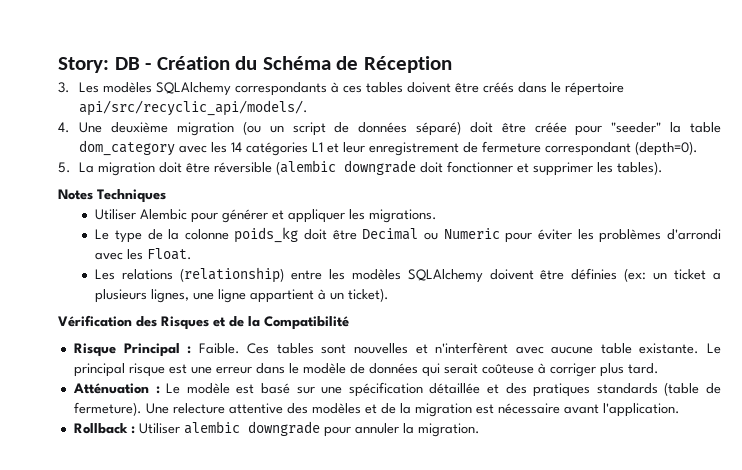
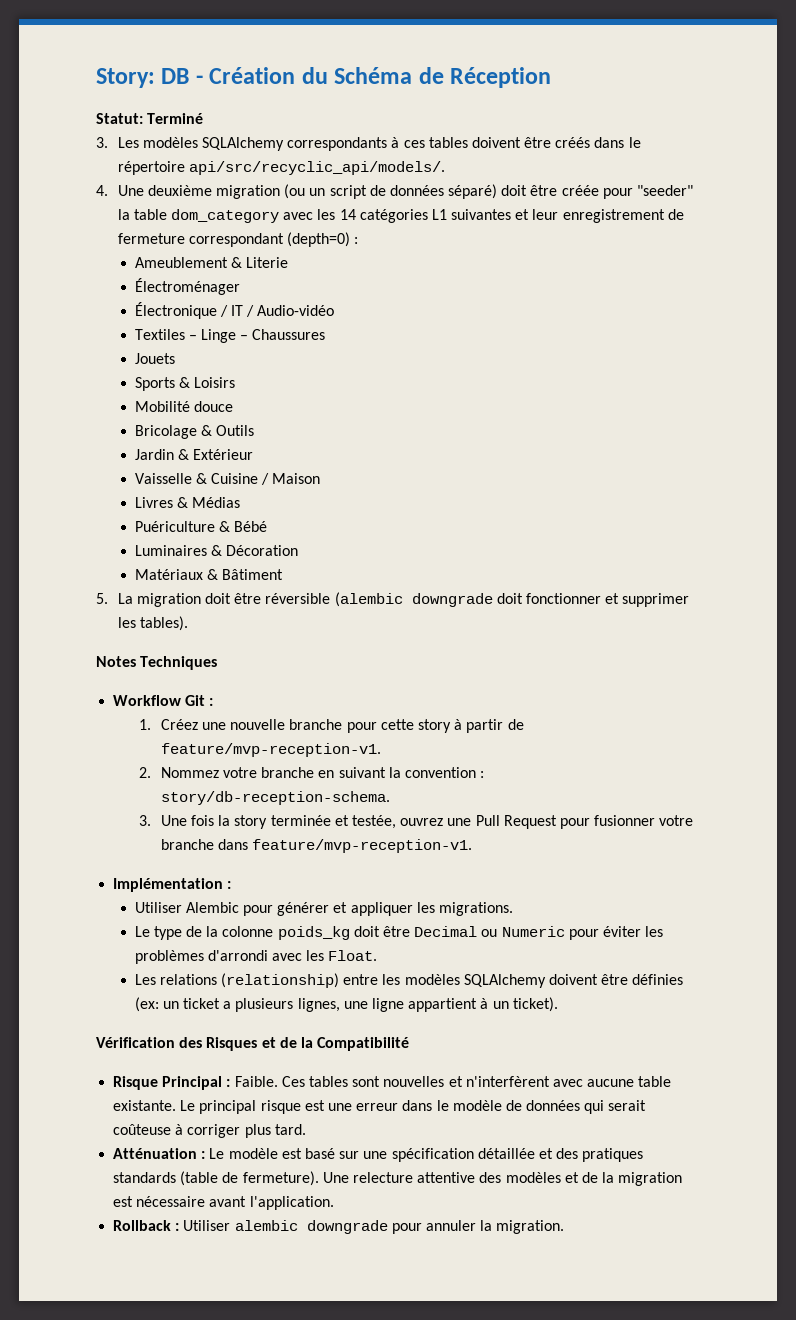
+ Statut: Terminé
- 4. Une deuxième migration (ou un script de données séparé) doit être créée pour "seeder" la table dom_category avec les 14 catégories L1 et leur enregistrement de fermeture correspondant (depth=0).
+ 4. Une deuxième migration (ou un script de données séparé) doit être créée pour "seeder" la table dom_category avec les 14 catégories L1 suivantes et leur enregistrement de fermeture correspondant (depth=0) :
+ Ameublement & Literie
+ Électroménager
+ Électronique / IT / Audio-vidéo
+ Textiles – Linge – Chaussures
+ Jouets
+ Sports & Loisirs
+ Mobilité douce
+ Bricolage & Outils
+ Jardin & Extérieur
+ Vaisselle & Cuisine / Maison
+ Livres & Médias
+ Puériculture & Bébé
+ Luminaires & Décoration
+ Matériaux & Bâtiment
+ Workflow Git :
+ 1. Créez une nouvelle branche pour cette story à partir de feature/mvp-reception-v1.
+ 2. Nommez votre branche en suivant la convention : story/db-reception-schema.
+ 3. Une fois la story terminée et testée, ouvrez une Pull Request pour fusionner votre branche dans feature/mvp-reception-v1.
+ Implémentation :

